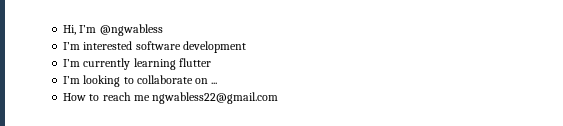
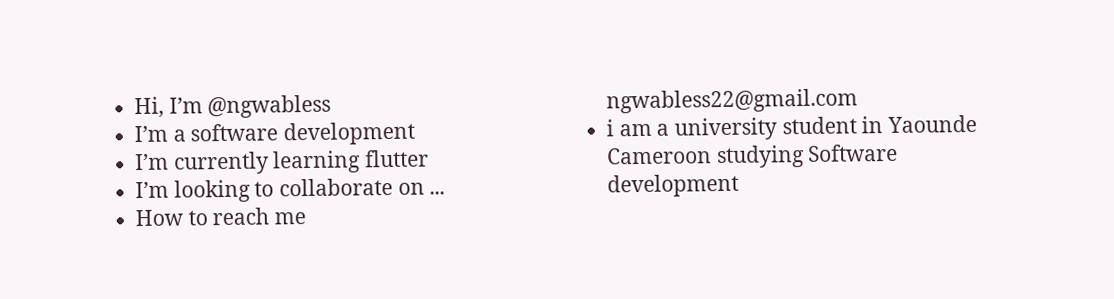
- I’m interested software development
+ I’m a software development
+ i am a university student in Yaounde Cameroon studying Software development

